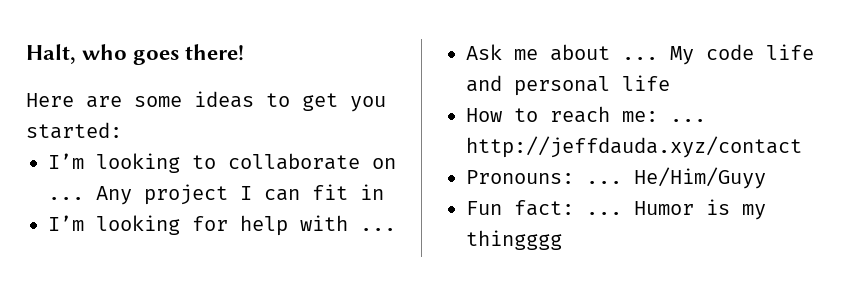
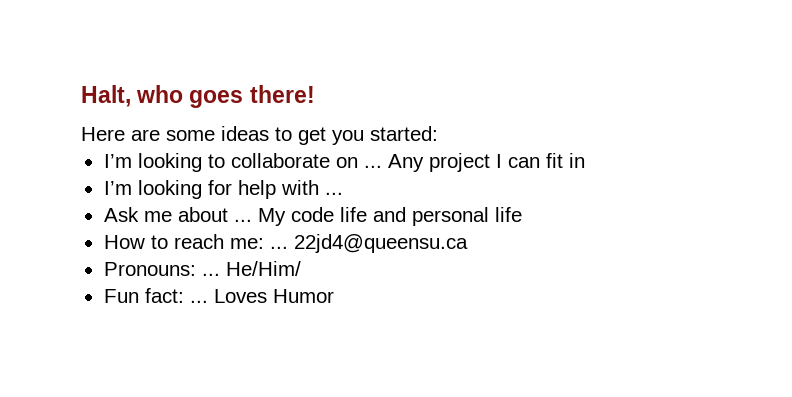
- How to reach me: ... http://jeffdauda.xyz/contact
+ How to reach me: ... 22jd4@queensu.ca
- He/Him/Guyy
+ He/Him/
- Humor is my thingggg
+ Loves Humor

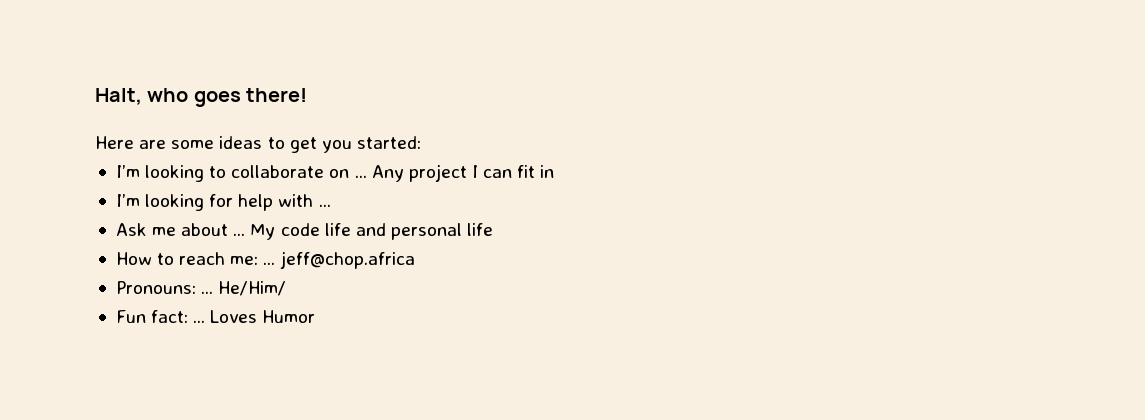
- How to reach me: ... 22jd4@queensu.ca
+ How to reach me: ... jeff@chop.africa

